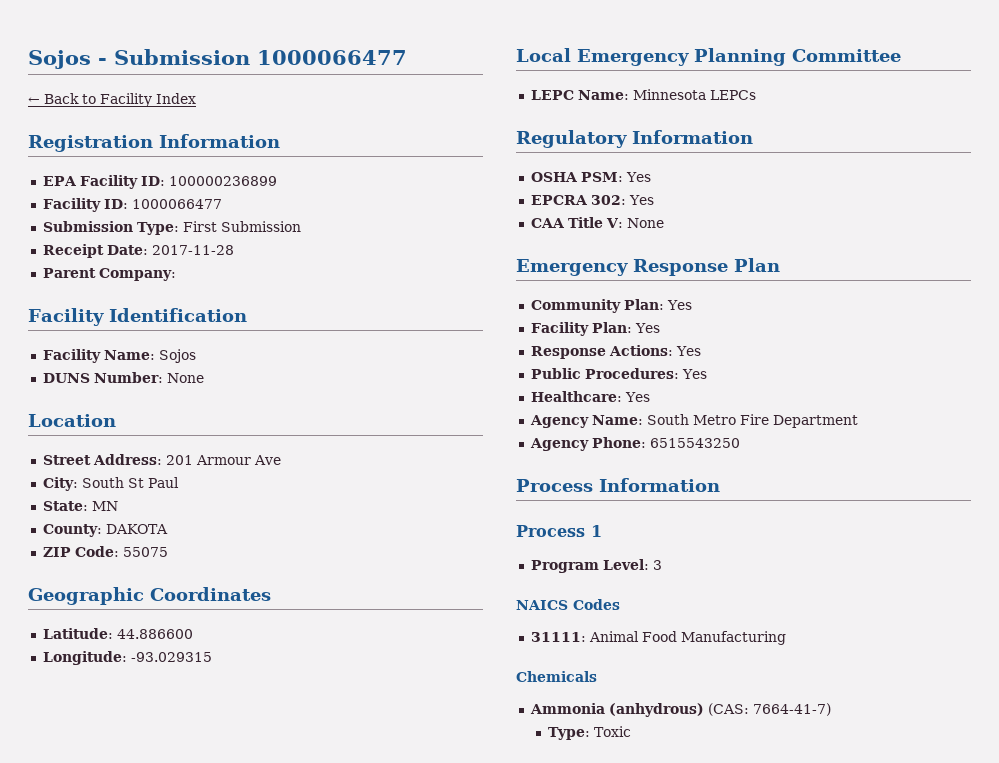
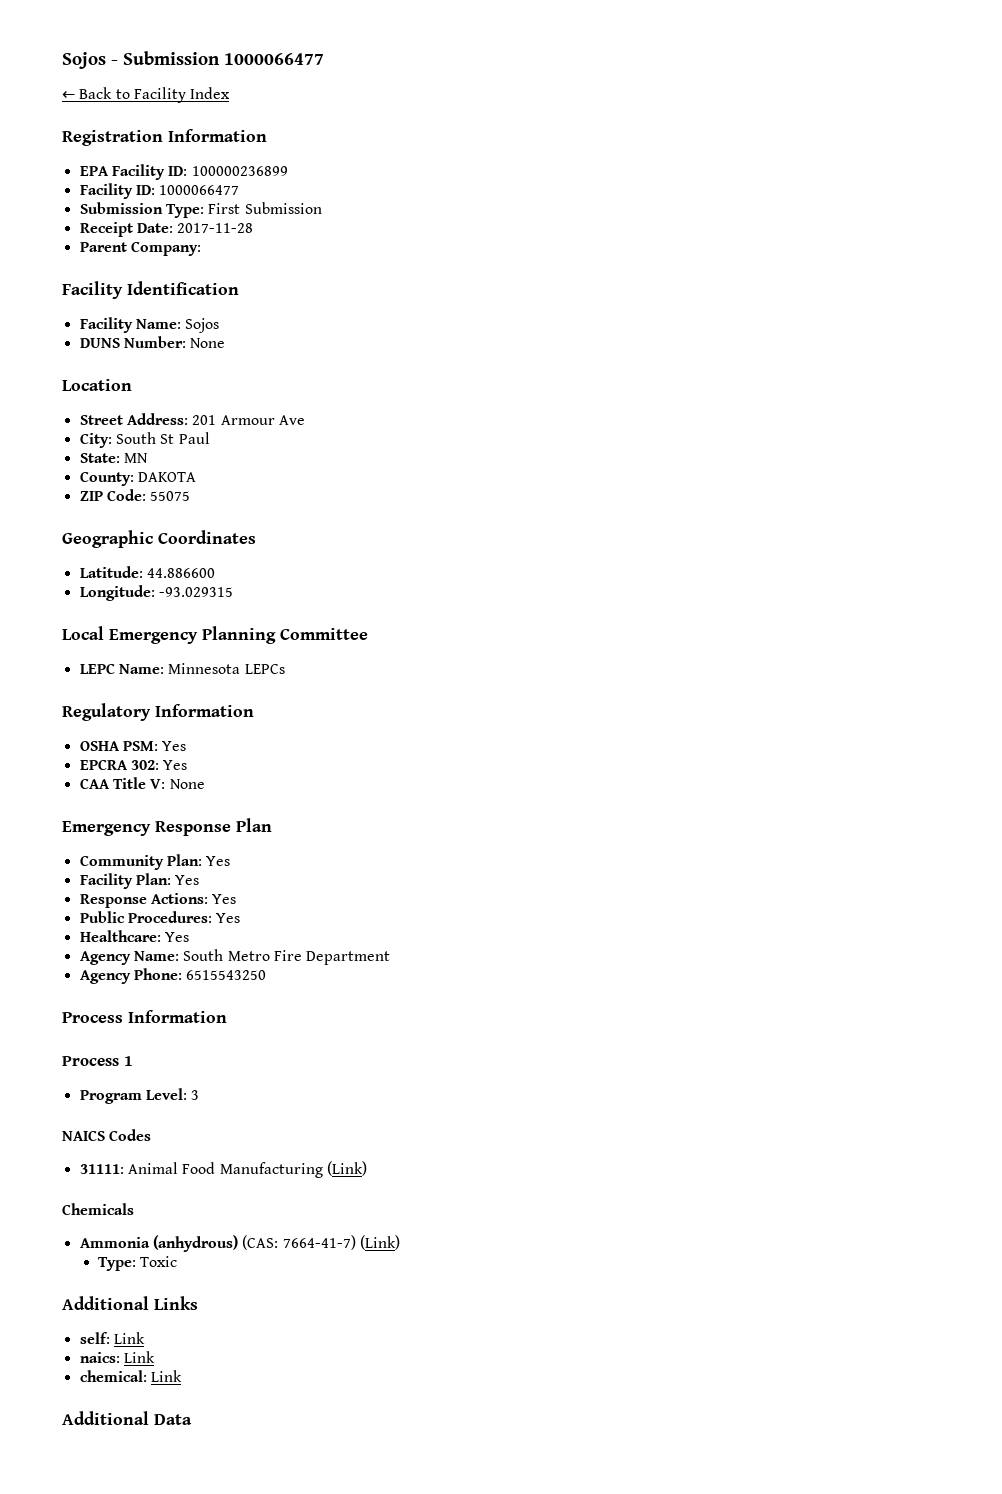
- 31111: Animal Food Manufacturing
+ 31111: Animal Food Manufacturing (Link)
- Ammonia (anhydrous) (CAS: 7664-41-7)
+ Ammonia (anhydrous) (CAS: 7664-41-7) (Link)
+ Additional Links
+ self: Link
+ naics: Link
+ chemical: Link
+ Additional Data

